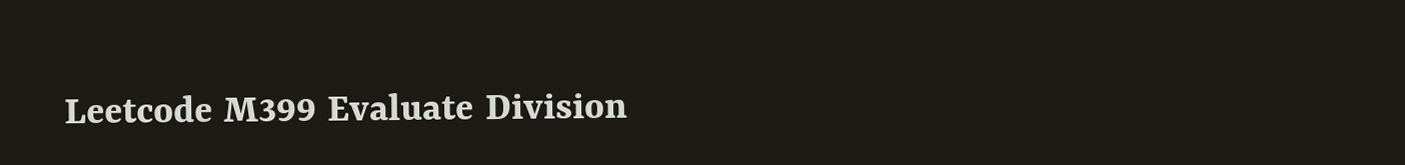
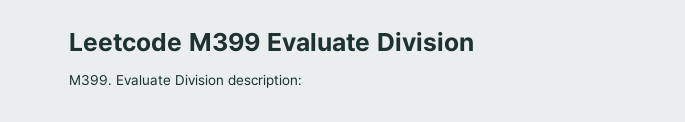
+ M399. Evaluate Division description:

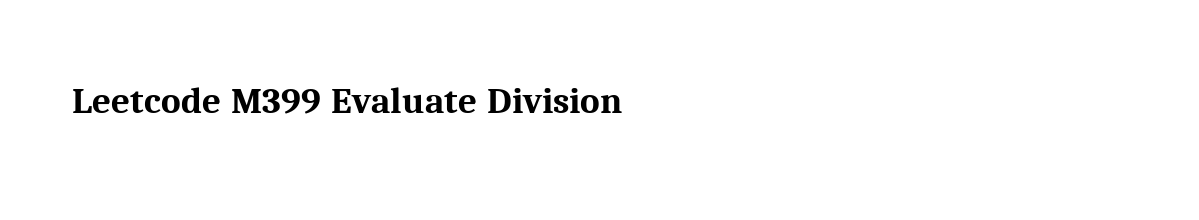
- M399. Evaluate Division description:

